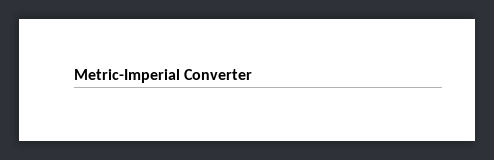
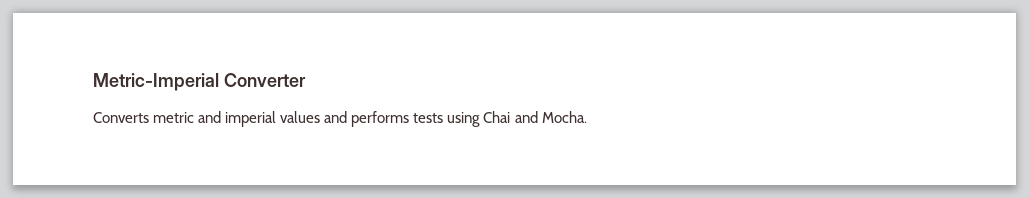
+ Converts metric and imperial values and performs tests using Chai and Mocha.

